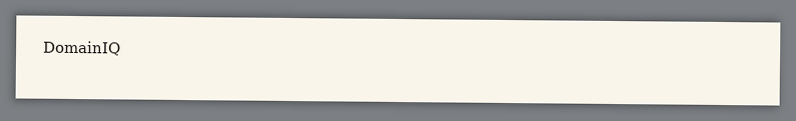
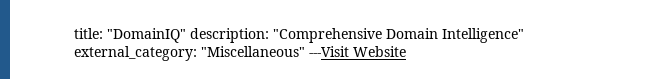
- DomainIQ
+ title: "DomainIQ" description: "Comprehensive Domain Intelligence" external_category: "Miscellaneous" ---Visit Website

